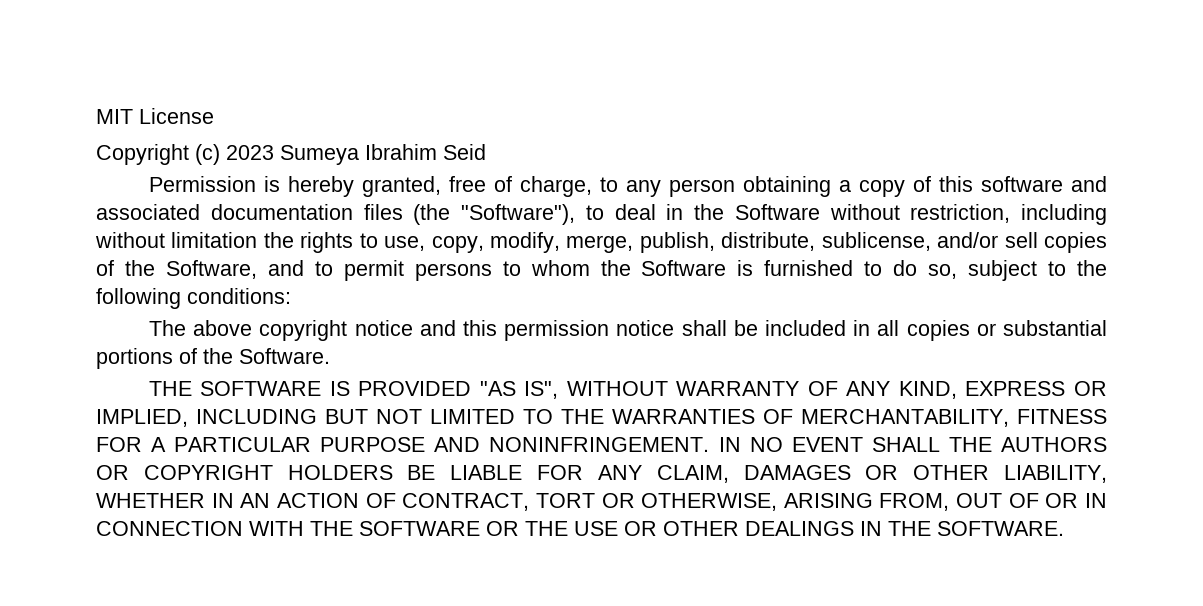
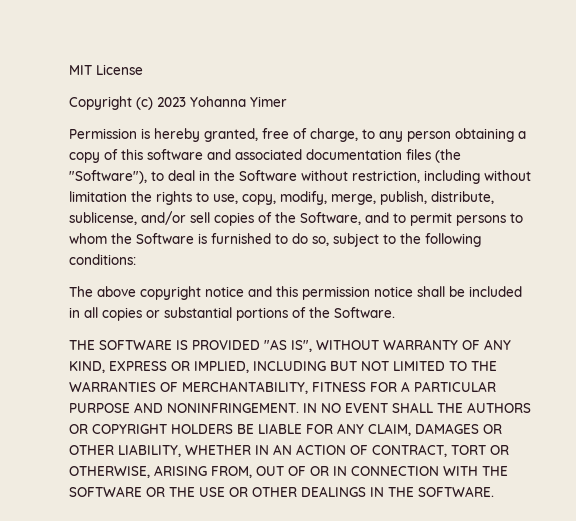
- Copyright (c) 2023 Sumeya Ibrahim Seid
+ Copyright (c) 2023 Yohanna Yimer

